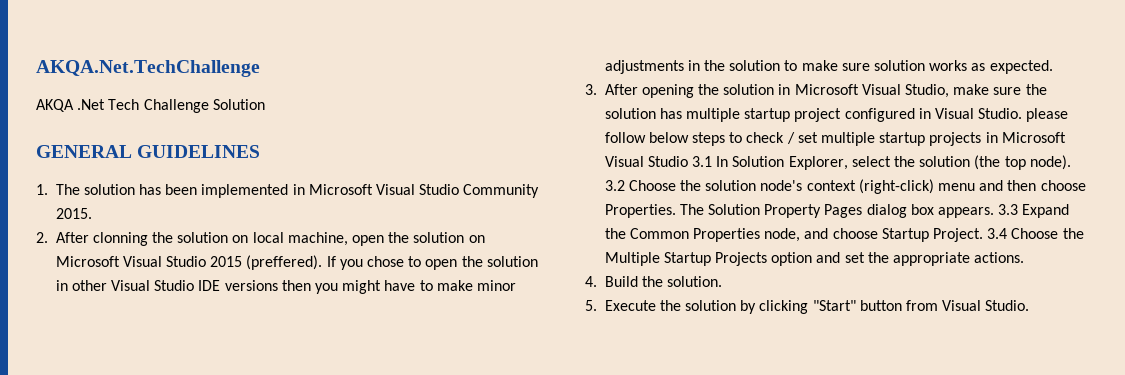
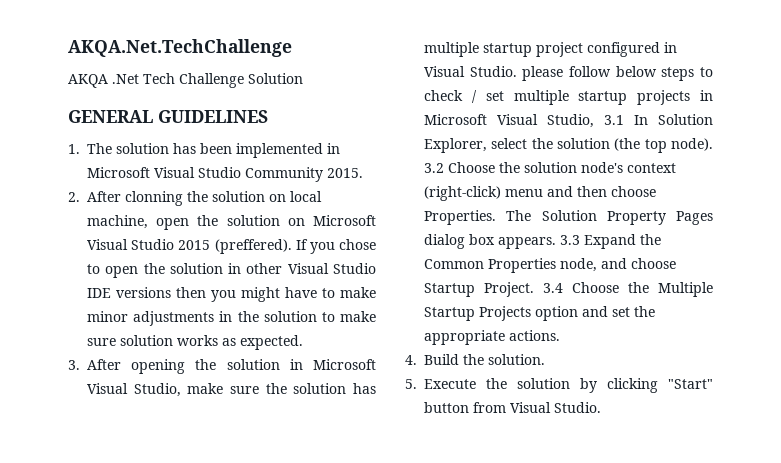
- 3. After opening the solution in Microsoft Visual Studio, make sure the solution has multiple startup project configured in Visual Studio. please follow below steps to check / set multiple startup projects in Microsoft Visual Studio 3.1 In Solution Explorer, select the solution (the top node).
+ 3. After opening the solution in Microsoft Visual Studio, make sure the solution has multiple startup project configured in Visual Studio. please follow below steps to check / set multiple startup projects in Microsoft Visual Studio, 3.1 In Solution Explorer, select the solution (the top node).

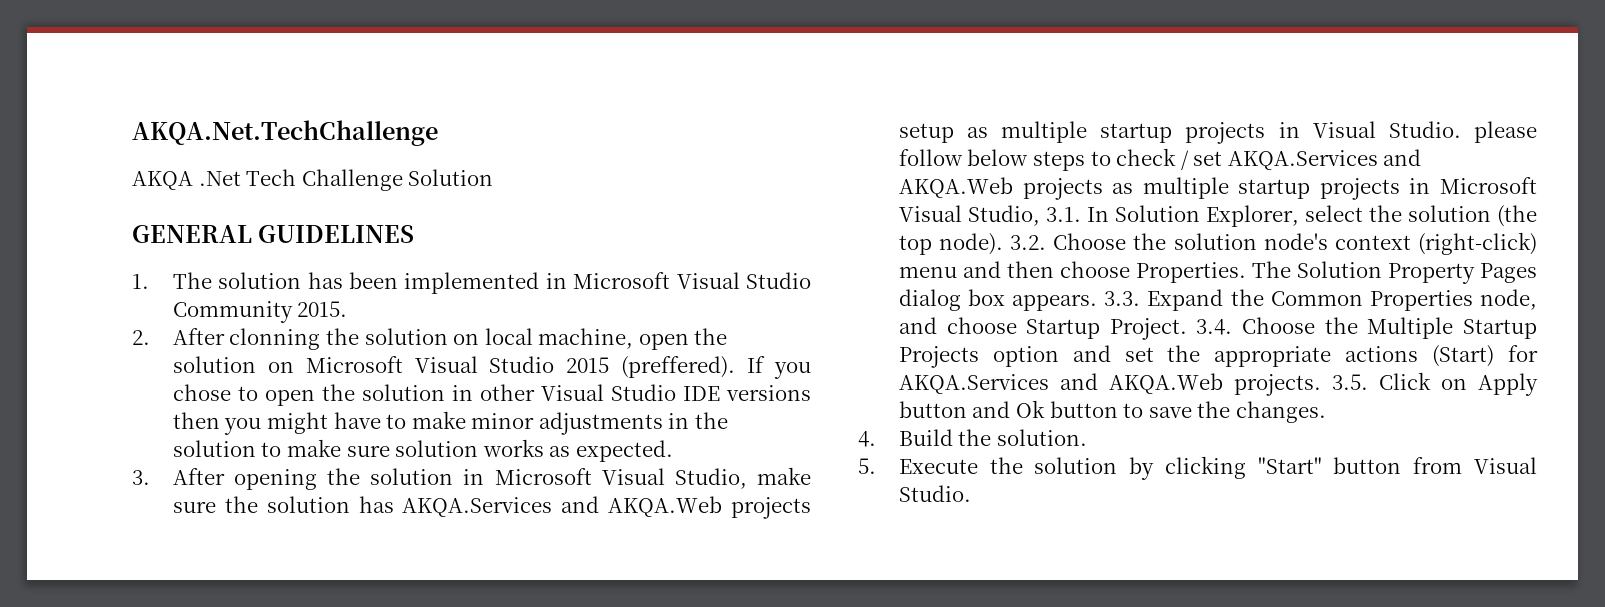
- 3. After opening the solution in Microsoft Visual Studio, make sure the solution has multiple startup project configured in Visual Studio. please follow below steps to check / set multiple startup projects in Microsoft Visual Studio, 3.1 In Solution Explorer, select the solution (the top node).
+ 3. After opening the solution in Microsoft Visual Studio, make sure the solution has AKQA.Services and AKQA.Web projects setup as multiple startup projects in Visual Studio. please follow below steps to check / set AKQA.Services and AKQA.Web projects as multiple startup projects in Microsoft Visual Studio, 3.1. In Solution Explorer, select the solution (the top node).
- 3.2 Choose the solution node's context (right-click) menu and then choose Properties.
+ 3.2. Choose the solution node's context (right-click) menu and then choose Properties.
- 3.3 Expand the Common Properties node, and choose Startup Project.
+ 3.3. Expand the Common Properties node, and choose Startup Project.
- 3.4 Choose the Multiple Startup Projects option and set the appropriate actions.
+ 3.4. Choose the Multiple Startup Projects option and set the appropriate actions (Start) for AKQA.Services and AKQA.Web projects. 3.5. Click on Apply button and Ok button to save the changes.

